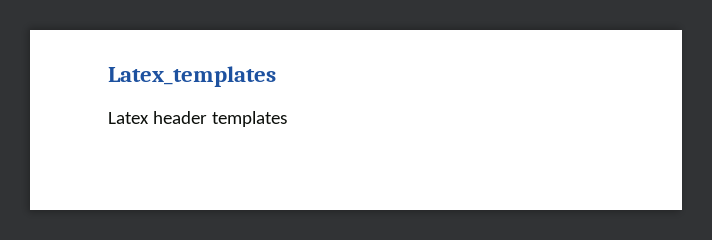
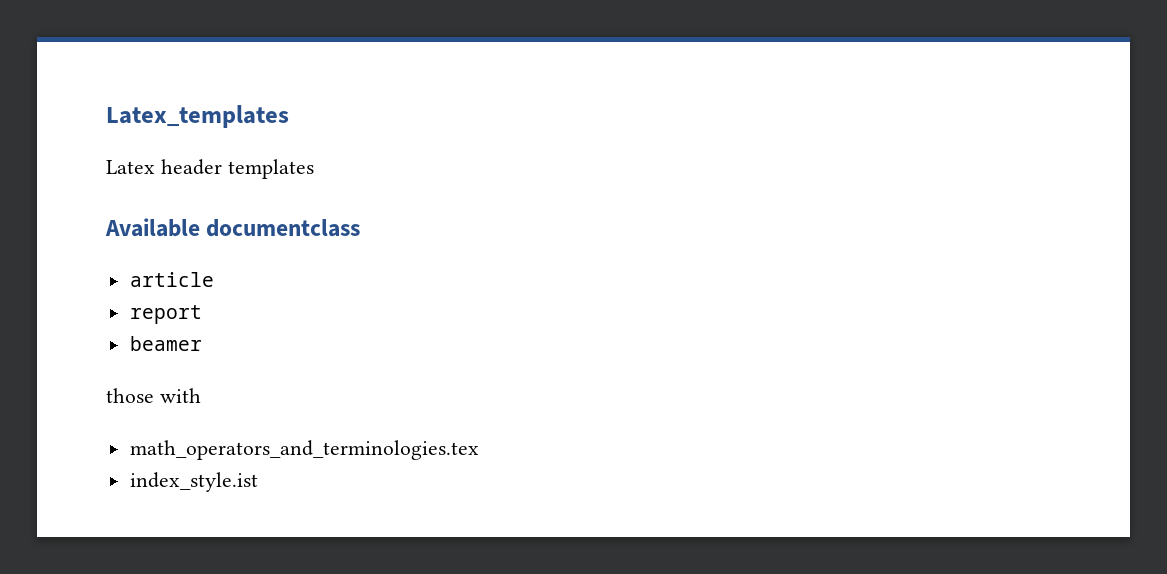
+ Available documentclass
+ article
+ report
+ beamer
+ those with
+ math_operators_and_terminologies.tex
+ index_style.ist

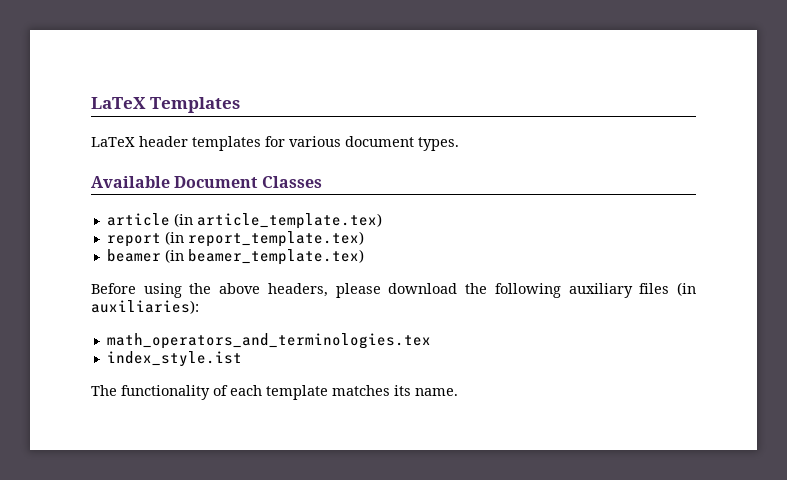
- Latex_templates
- Latex header templates
+ LaTeX Templates
+ LaTeX header templates for various document types.
- Available documentclass
+ Available Document Classes
- article
+ article (in article_template.tex)
- report
+ report (in report_template.tex)
- beamer
- those with
+ beamer (in beamer_template.tex)
+ Before using the above headers, please download the following auxiliary files (in auxiliaries):
  math_operators_and_terminologies.tex
  index_style.ist
+ The functionality of each template matches its name.

